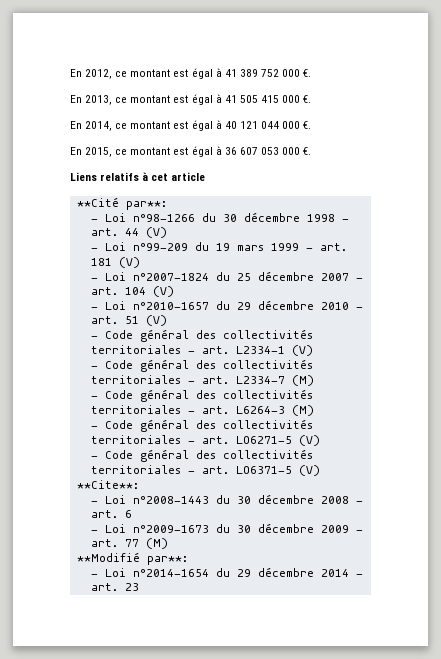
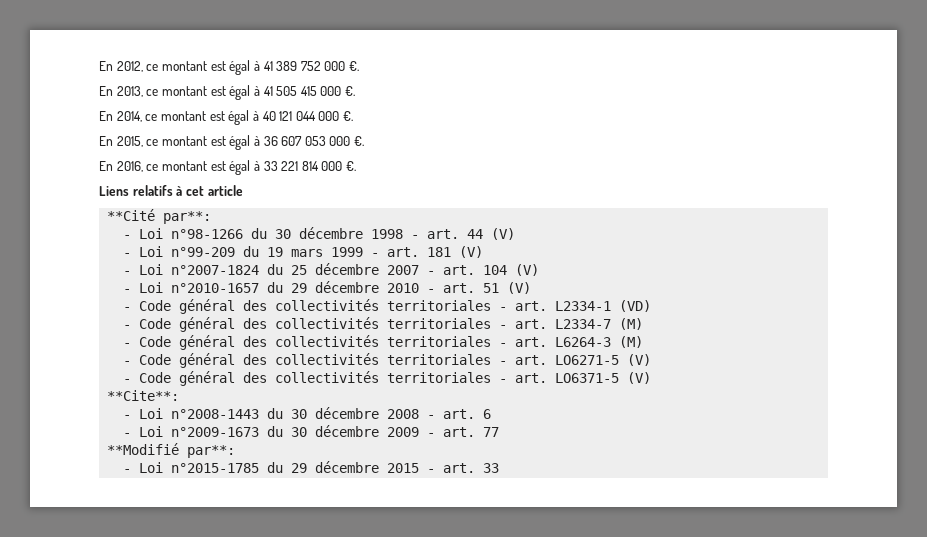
+ En 2016, ce montant est égal à 33 221 814 000 €.
- - Code général des collectivités territoriales - art. L2334-1 (V)
+ - Code général des collectivités territoriales - art. L2334-1 (VD)
- - Loi n°2009-1673 du 30 décembre 2009 - art. 77 (M)
+ - Loi n°2009-1673 du 30 décembre 2009 - art. 77
- - Loi n°2014-1654 du 29 décembre 2014 - art. 23
+ - Loi n°2015-1785 du 29 décembre 2015 - art. 33

